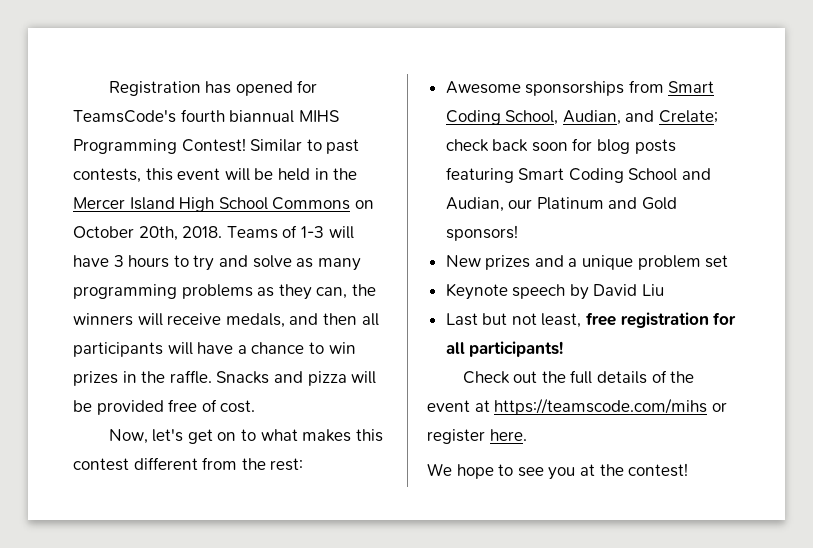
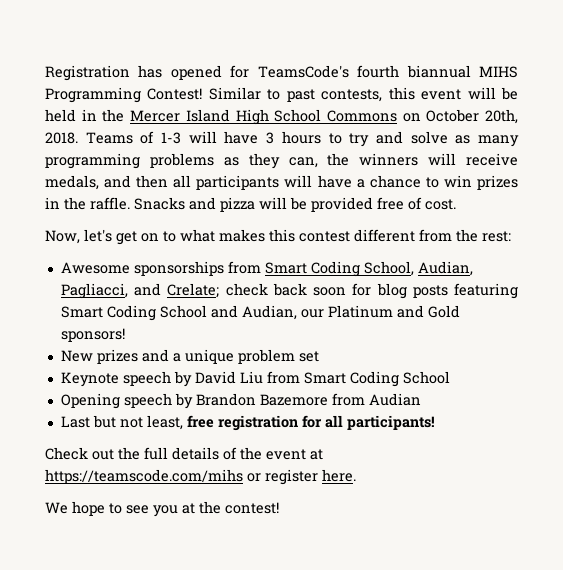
- Awesome sponsorships from Smart Coding School, Audian, and Crelate; check back soon for blog posts featuring Smart Coding School and Audian, our Platinum and Gold sponsors!
+ Awesome sponsorships from Smart Coding School, Audian, Pagliacci, and Crelate; check back soon for blog posts featuring Smart Coding School and Audian, our Platinum and Gold sponsors!
- Keynote speech by David Liu
+ Keynote speech by David Liu from Smart Coding School
+ Opening speech by Brandon Bazemore from Audian

